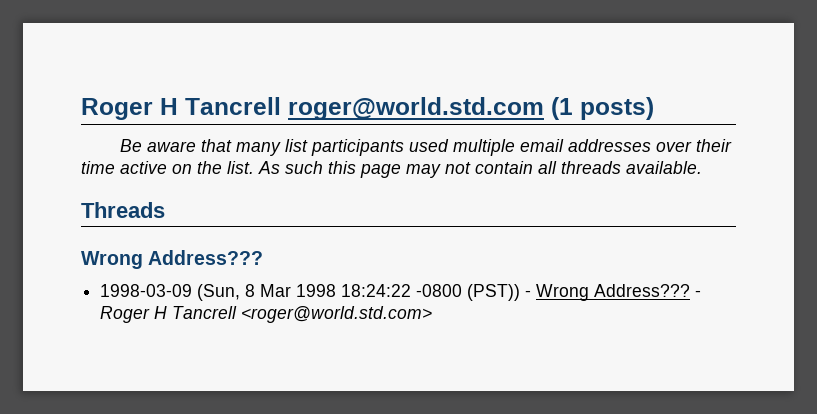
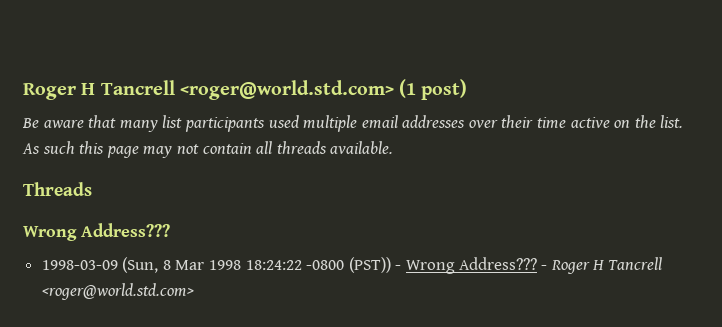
- Roger H Tancrell roger@world.std.com (1 posts)
+ Roger H Tancrell <roger@world.std.com> (1 post)

